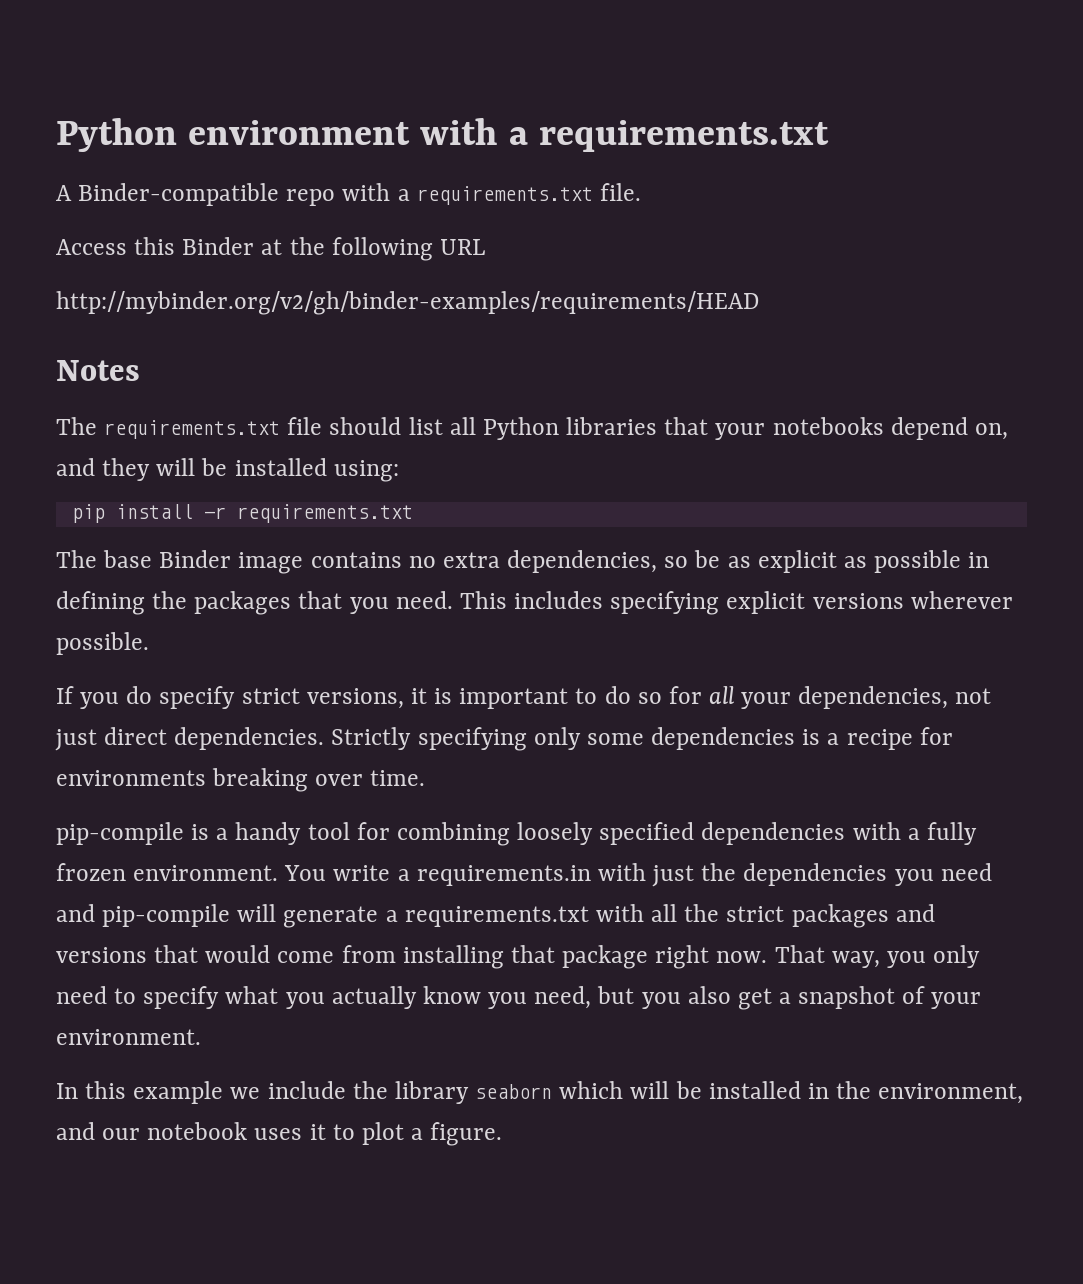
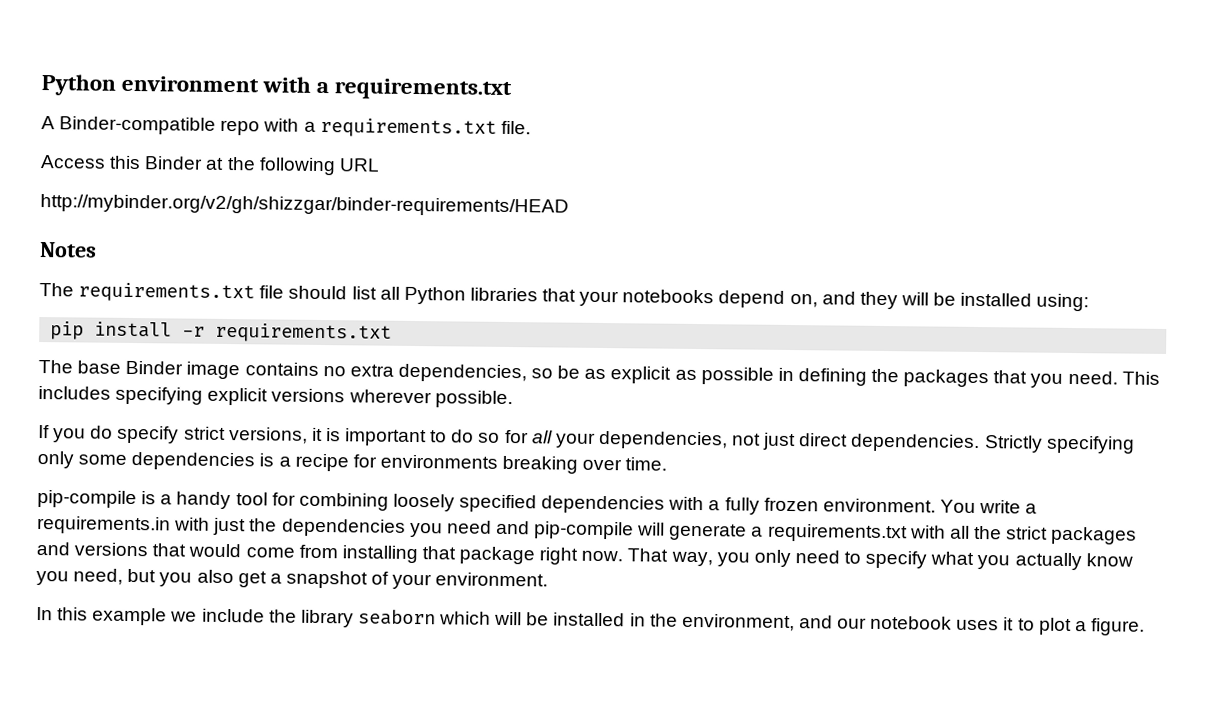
- http://mybinder.org/v2/gh/binder-examples/requirements/HEAD
+ http://mybinder.org/v2/gh/shizzgar/binder-requirements/HEAD

